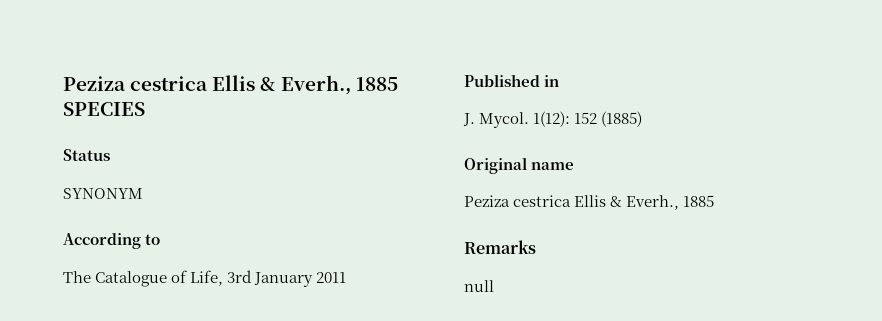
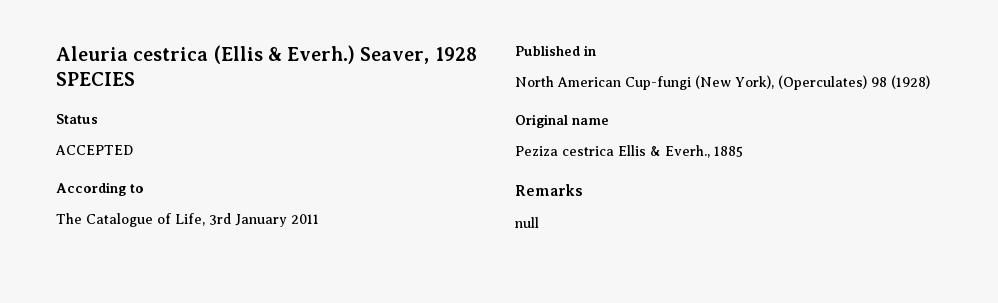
- Peziza cestrica Ellis & Everh., 1885 SPECIES
+ Aleuria cestrica (Ellis & Everh.) Seaver, 1928 SPECIES
- SYNONYM
+ ACCEPTED
- J. Mycol. 1(12): 152 (1885)
+ North American Cup-fungi (New York), (Operculates) 98 (1928)

